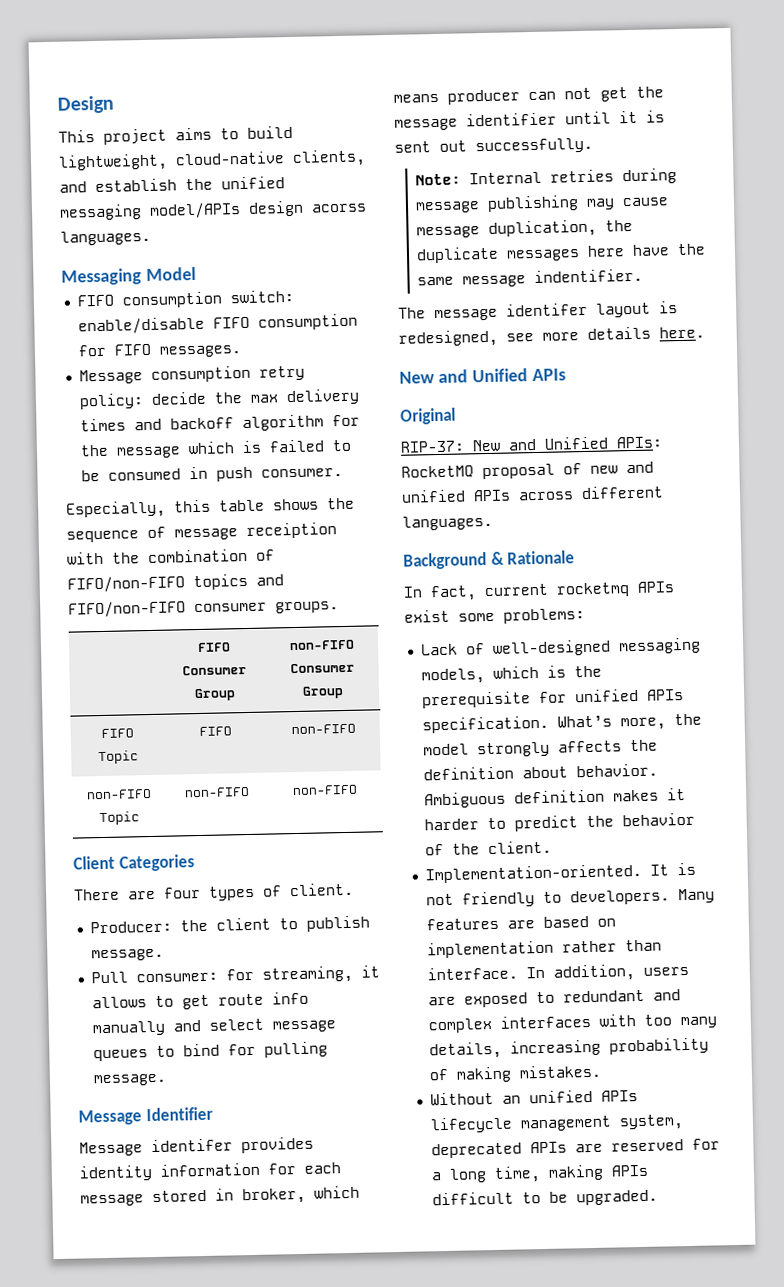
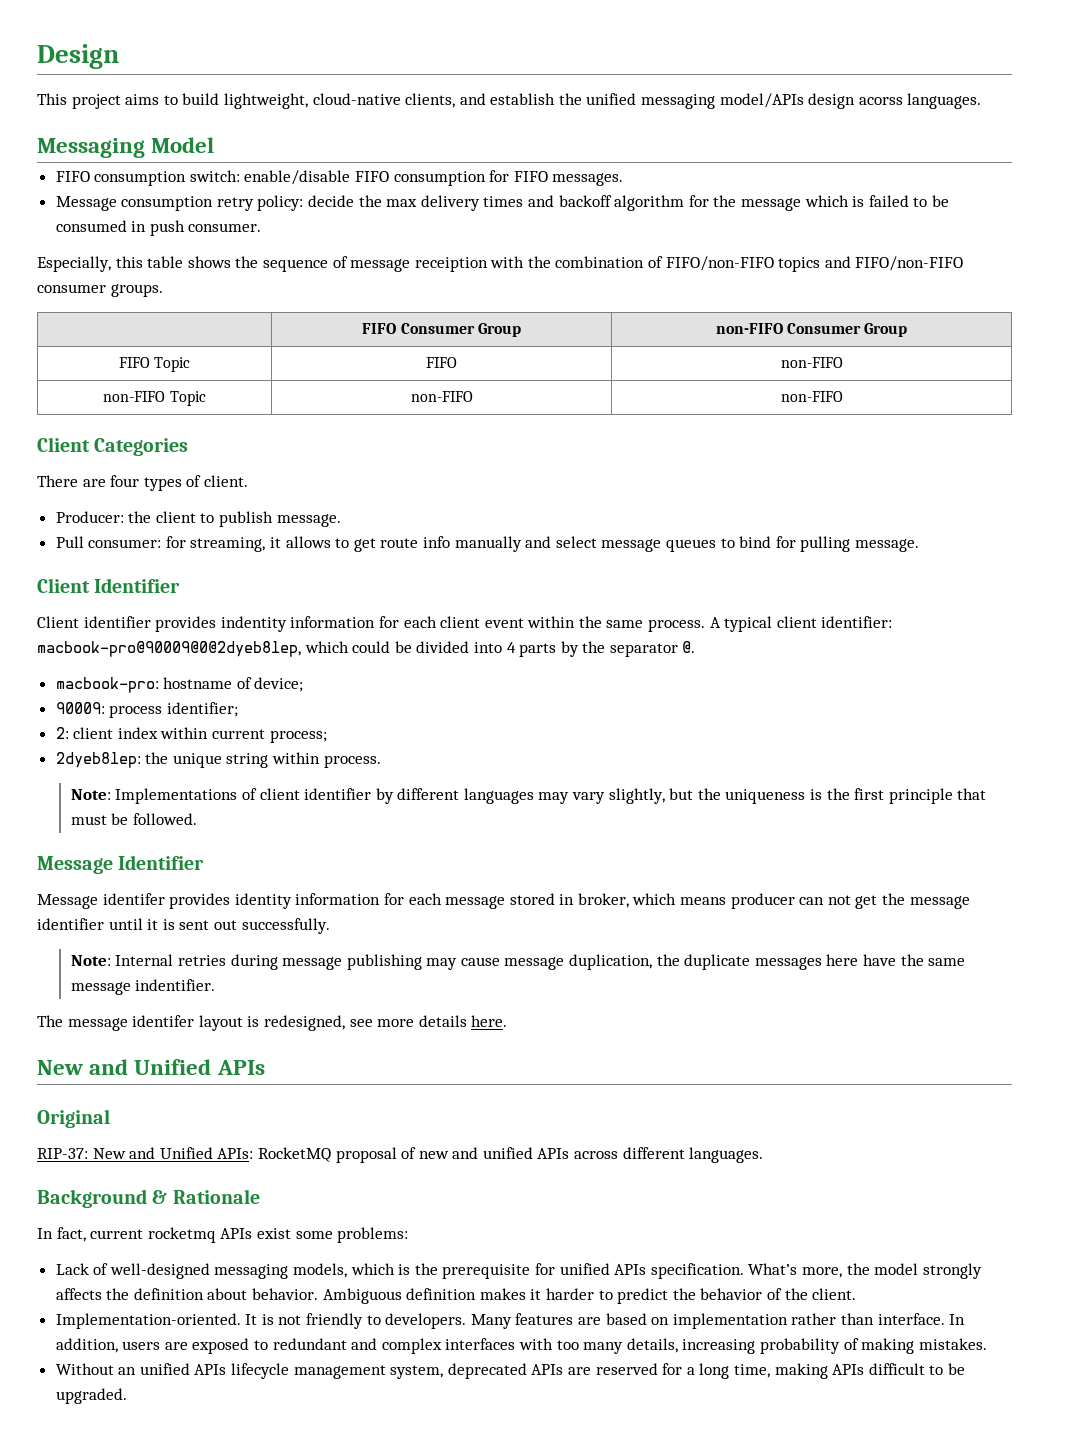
+ Client Identifier
+ Client identifier provides indentity information for each client event within the same process. A typical client identifier: macbook-pro@90009@0@2dyeb8lep, which could be divided into 4 parts by the separator @.
+ macbook-pro: hostname of device;
+ 90009: process identifier;
+ 2: client index within current process;
+ 2dyeb8lep: the unique string within process.
+ Note: Implementations of client identifier by different languages may vary slightly, but the uniqueness is the first principle that must be followed.

